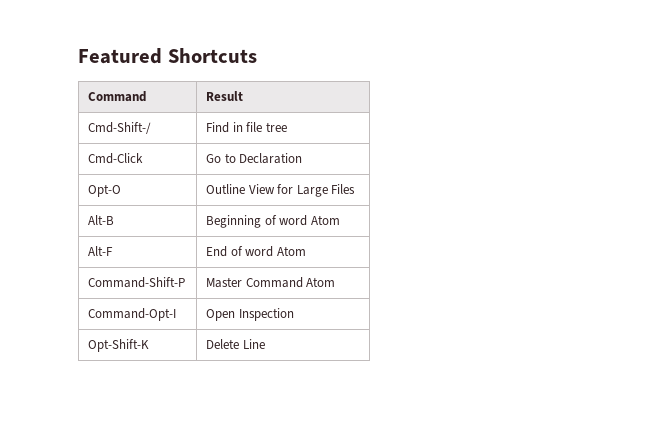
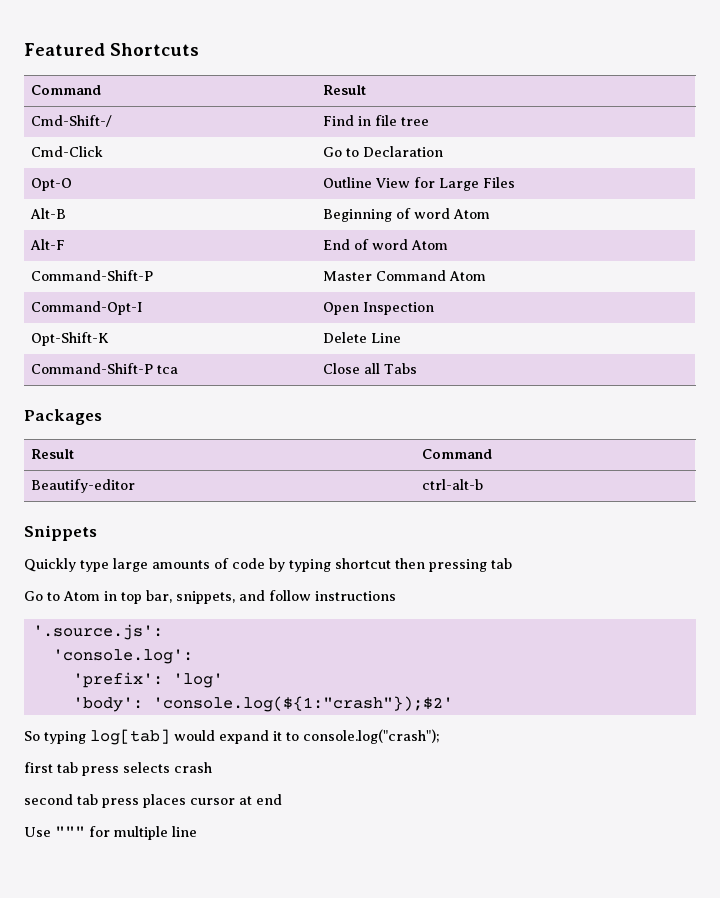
+ Command-Shift-P tca | Close all Tabs
+ Packages
+ Result | Command
+ Beautify-editor | ctrl-alt-b
+ Snippets
+ Quickly type large amounts of code by typing shortcut then pressing tab
+ Go to Atom in top bar, snippets, and follow instructions
+ '.source.js':
+ 'console.log':
+ 'prefix': 'log'
+ 'body': 'console.log(${1:"crash"});$2'
+ So typing log[tab] would expand it to console.log("crash");
+ first tab press selects crash
+ second tab press places cursor at end
+ Use """ for multiple line

